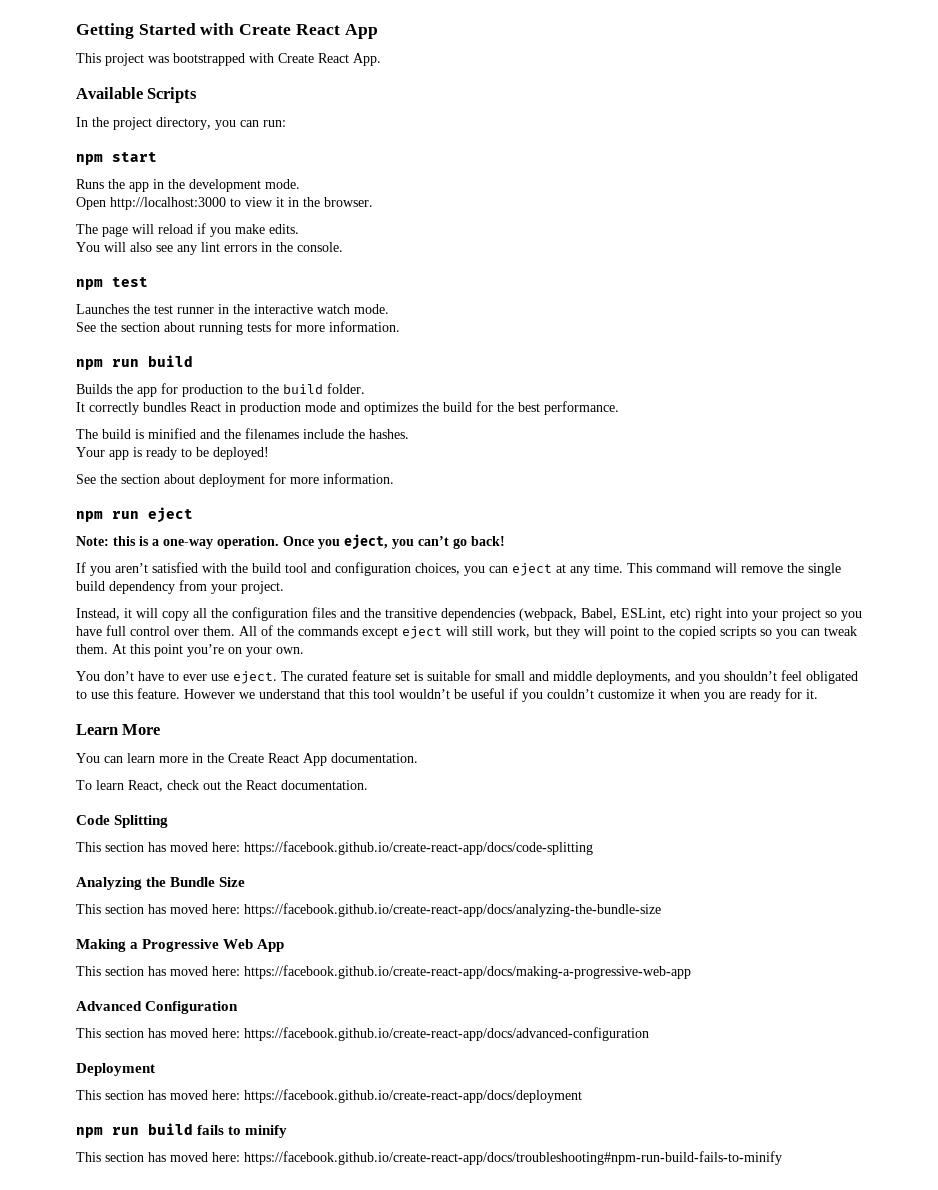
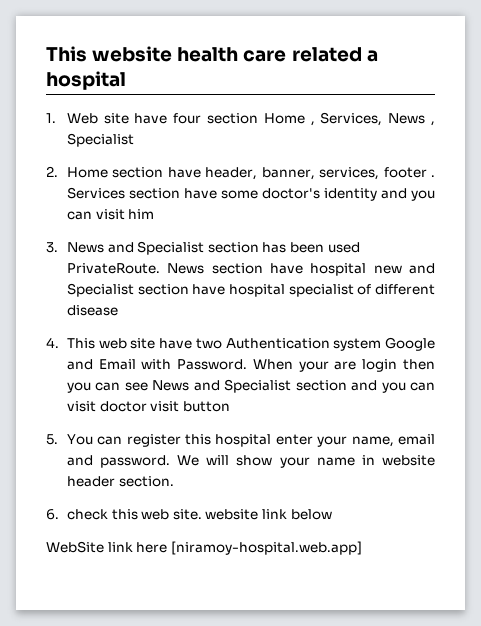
- Getting Started with Create React App
- This project was bootstrapped with Create React App.
- Available Scripts
- In the project directory, you can run:
- npm start
- Runs the app in the development mode.
- Open http://localhost:3000 to view it in the browser.
- The page will reload if you make edits.
- You will also see any lint errors in the console.
- npm test
- Launches the test runner in the interactive watch mode.
- See the section about running tests for more information.
- npm run build
- Builds the app for production to the build folder.
- It correctly bundles React in production mode and optimizes the build for the best performance.
- The build is minified and the filenames include the hashes.
- Your app is ready to be deployed!
- See the section about deployment for more information.
- npm run eject
- Note: this is a one-way operation. Once you eject, you can’t go back!
- If you aren’t satisfied with the build tool and configuration choices, you can eject at any time. This command will remove the single build dependency from your project.
- Instead, it will copy all the configuration files and the transitive dependencies (webpack, Babel, ESLint, etc) right into your project so you have full control over them. All of the commands except eject will still work, but they will point to the copied scripts so you can tweak them. At this point you’re on your own.
- You don’t have to ever use eject. The curated feature set is suitable for small and middle deployments, and you shouldn’t feel obligated to use this feature. However we understand that this tool wouldn’t be useful if you couldn’t customize it when you are ready for it.
- Learn More
- You can learn more in the Create React App documentation.
- To learn React, check out the React documentation.
- Code Splitting
- This section has moved here: https://facebook.github.io/create-react-app/docs/code-splitting
- Analyzing the Bundle Size
- This section has moved here: https://facebook.github.io/create-react-app/docs/analyzing-the-bundle-size
- Making a Progressive Web App
- This section has moved here: https://facebook.github.io/create-react-app/docs/making-a-progressive-web-app
- Advanced Configuration
- This section has moved here: https://facebook.github.io/create-react-app/docs/advanced-configuration
- Deployment
- This section has moved here: https://facebook.github.io/create-react-app/docs/deployment
- npm run build fails to minify
- This section has moved here: https://facebook.github.io/create-react-app/docs/troubleshooting#npm-run-build-fails-to-minify
+ This website health care related a hospital
+ 1. Web site have four section Home , Services, News , Specialist
+ 2. Home section have header, banner, services, footer . Services section have some doctor's identity and you can visit him
+ 3. News and Specialist section has been used PrivateRoute. News section have hospital new and Specialist section have hospital specialist of different disease
+ 4. This web site have two Authentication system Google and Email with Password. When your are login then you can see News and Specialist section and you can visit doctor visit button
+ 5. You can register this hospital enter your name, email and password. We will show your name in website header section.
+ 6. check this web site. website link below
+ WebSite link here [niramoy-hospital.web.app]

